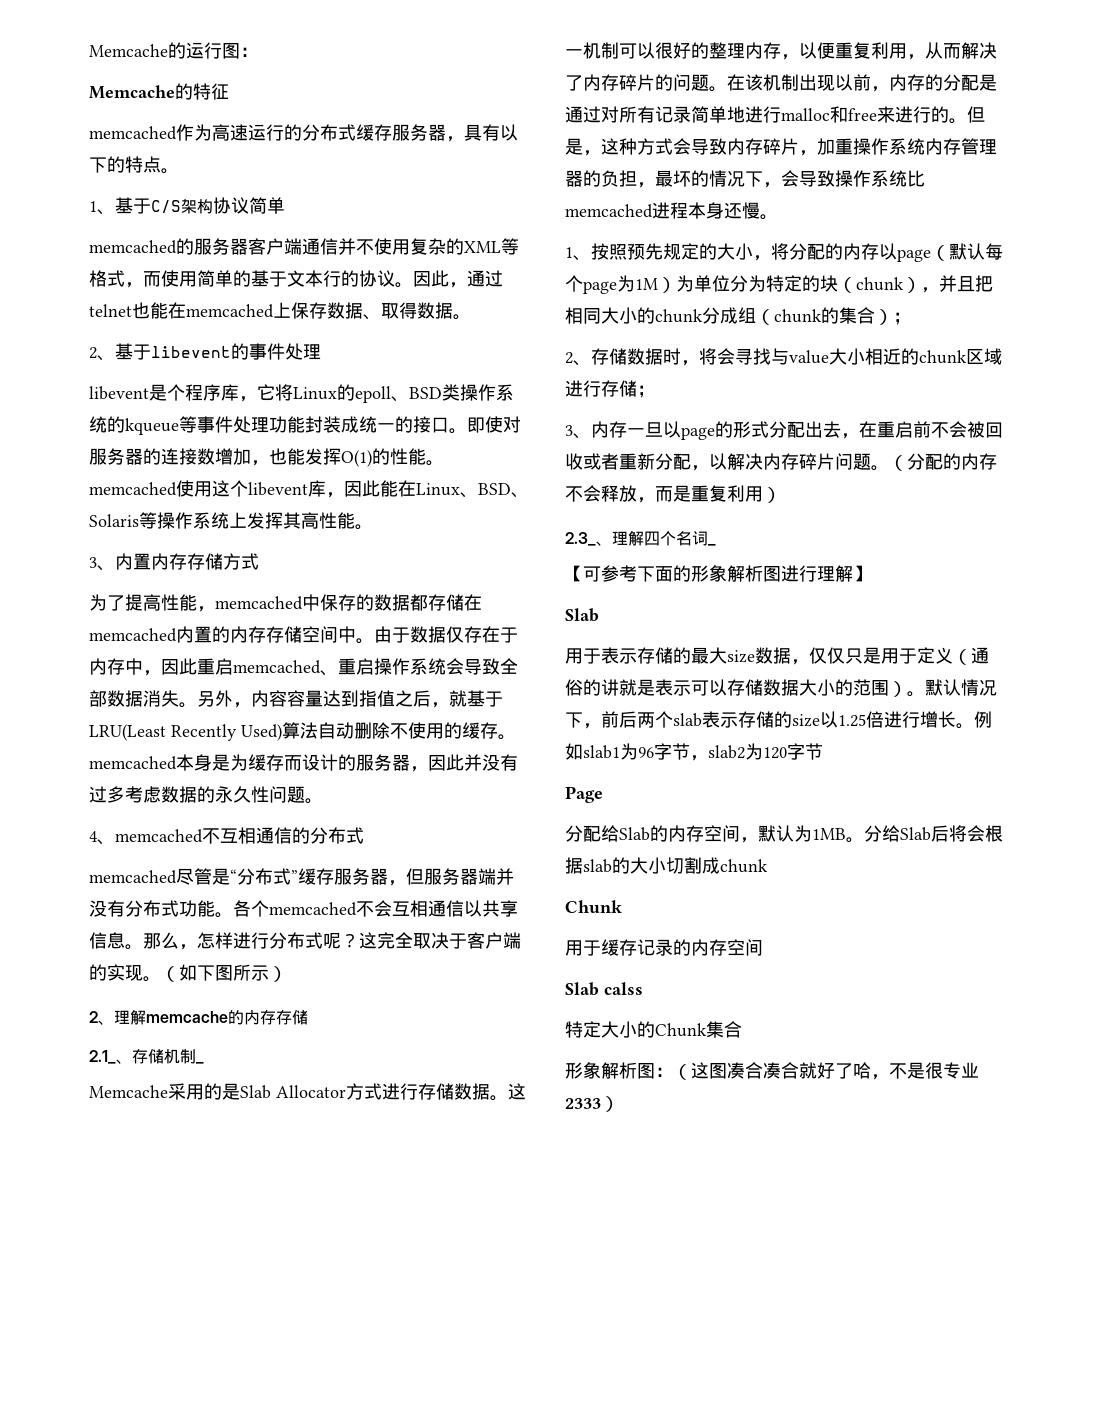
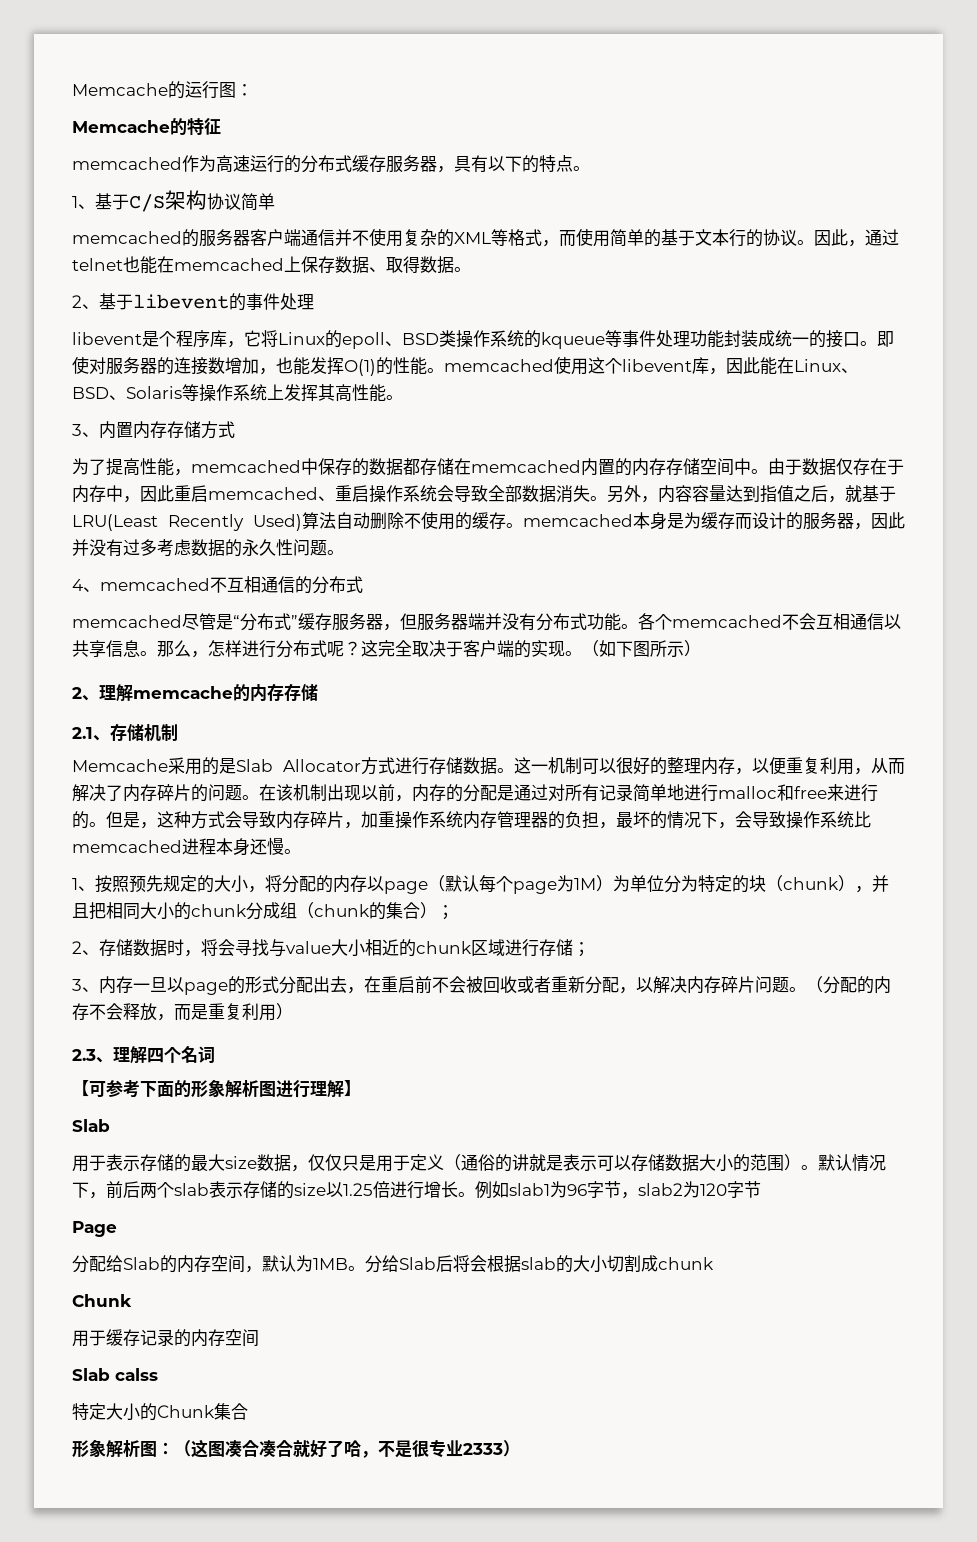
- 2.1_、存储机制_
+ 2.1、存储机制
- 2.3_、理解四个名词_
+ 2.3、理解四个名词

